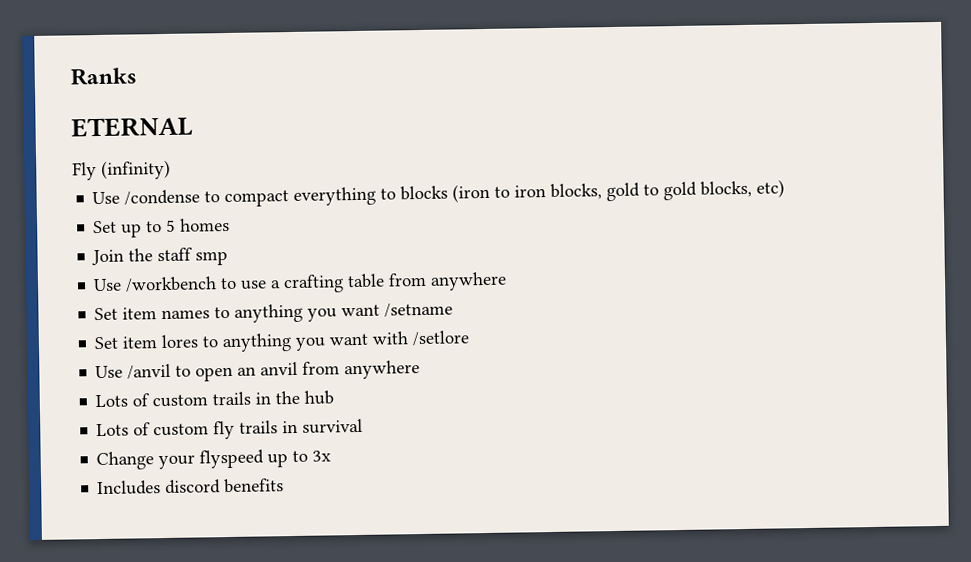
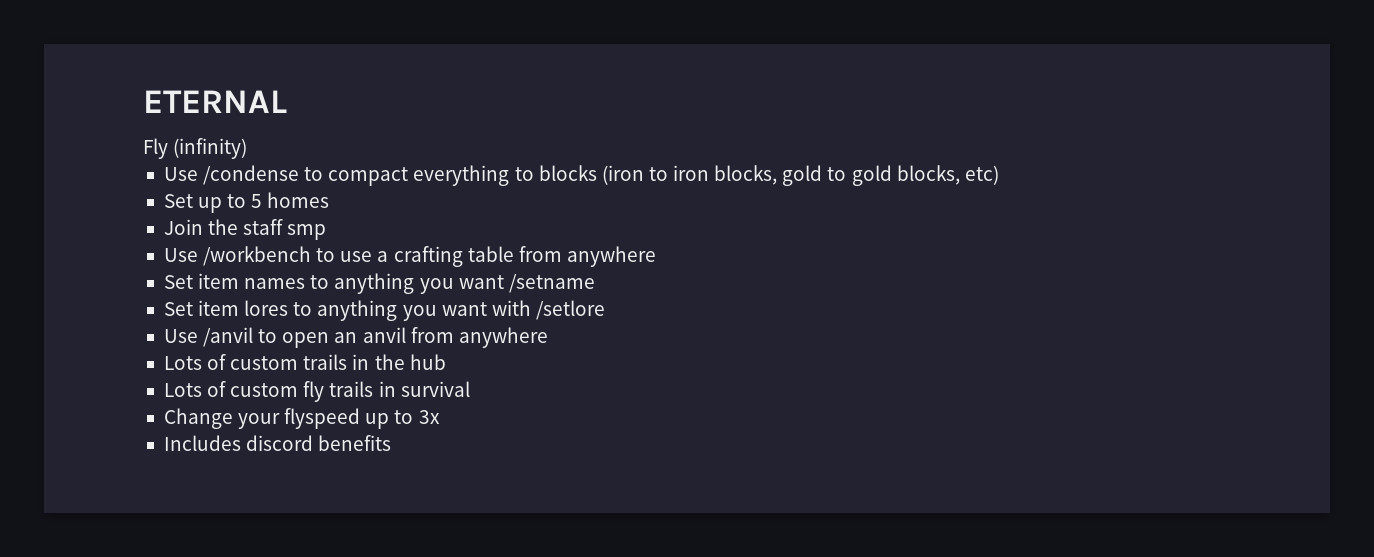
- Ranks

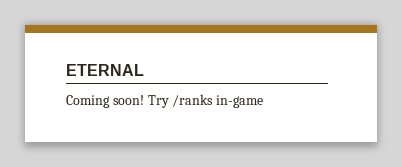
- Fly (infinity)
- Use /condense to compact everything to blocks (iron to iron blocks, gold to gold blocks, etc)
- Set up to 5 homes
- Join the staff smp
- Use /workbench to use a crafting table from anywhere
- Set item names to anything you want /setname
- Set item lores to anything you want with /setlore
- Use /anvil to open an anvil from anywhere
- Lots of custom trails in the hub
- Lots of custom fly trails in survival
- Change your flyspeed up to 3x
- Includes discord benefits
+ Coming soon! Try /ranks in-game

